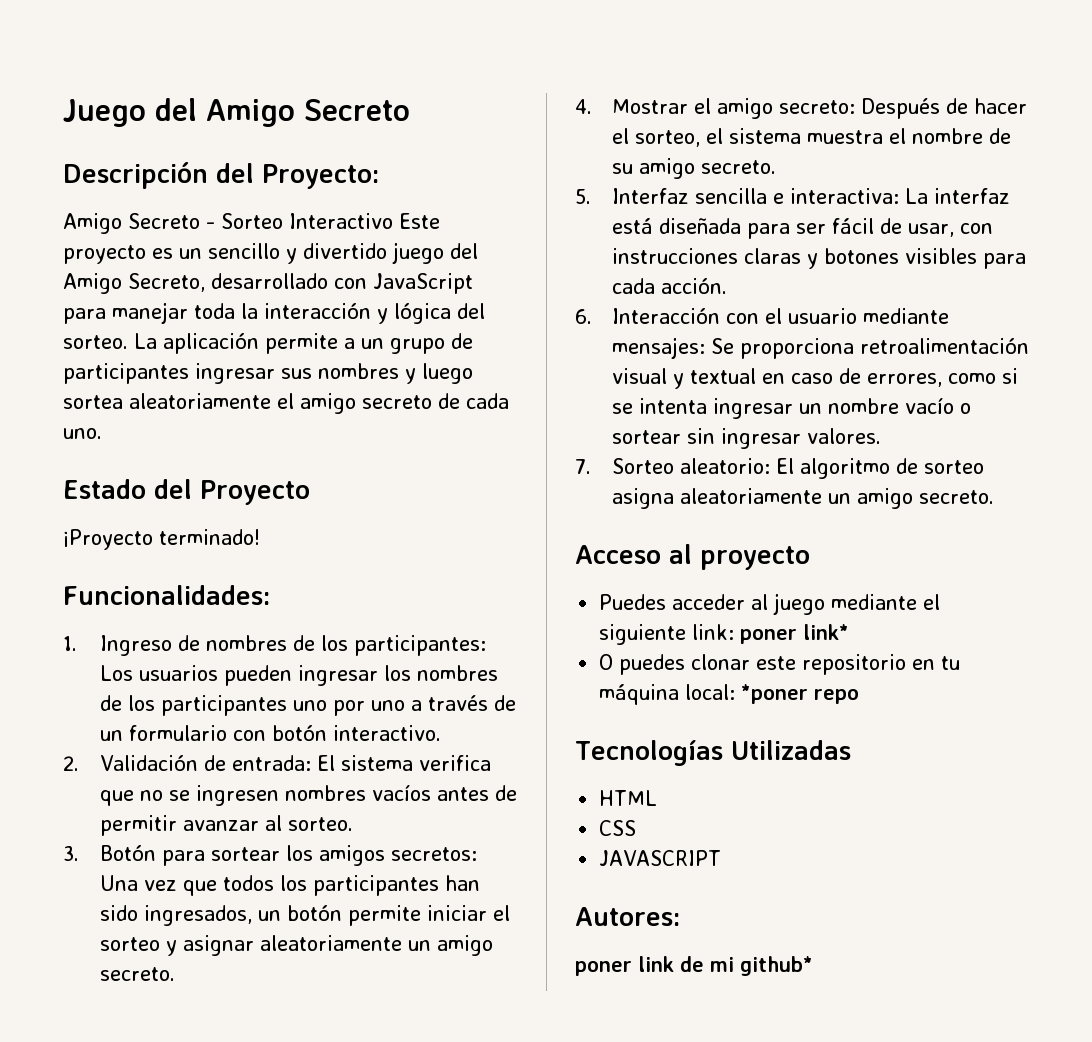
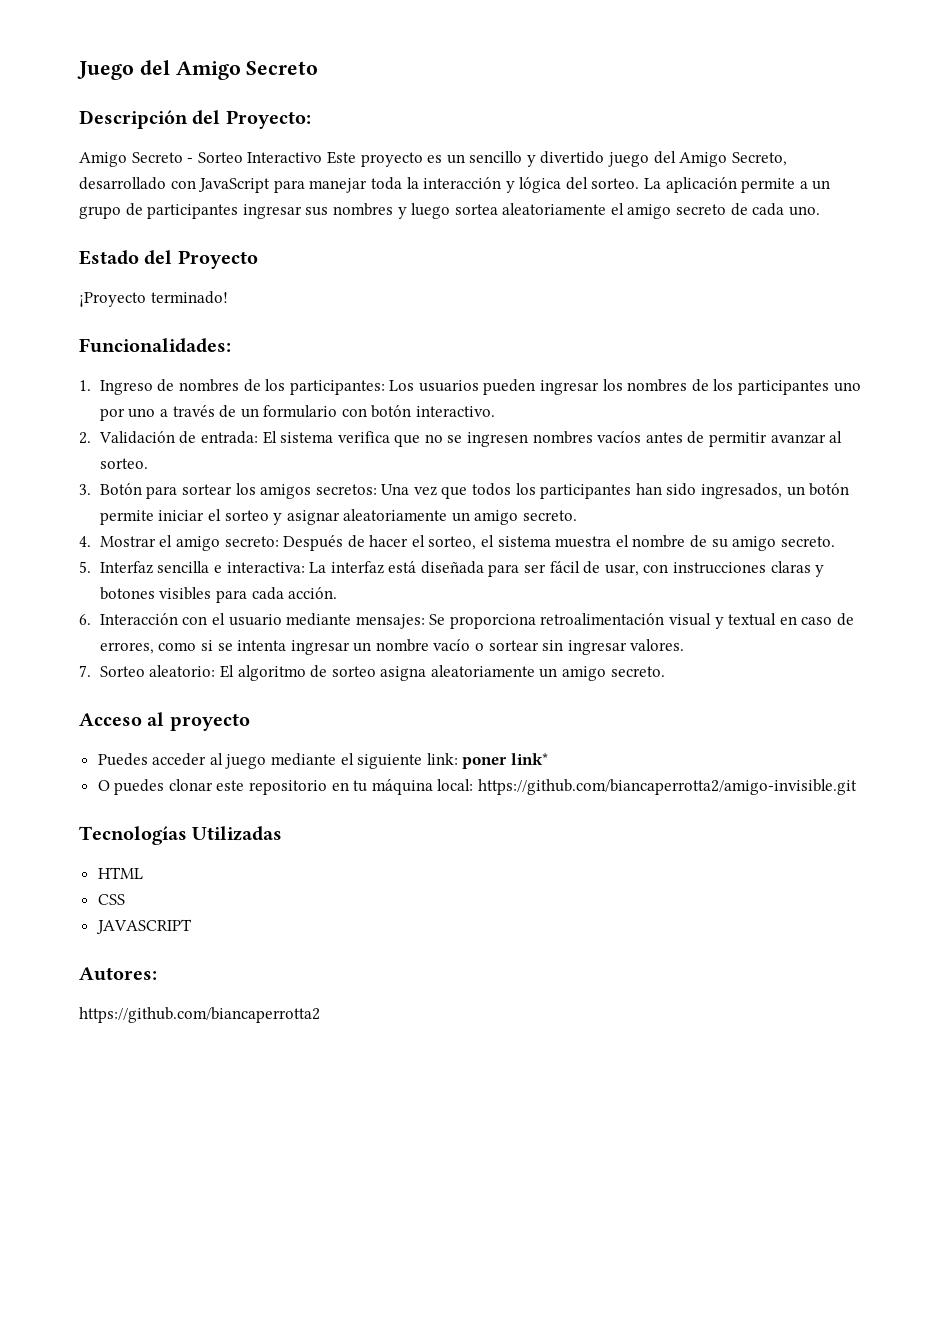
- O puedes clonar este repositorio en tu máquina local: *poner repo
+ O puedes clonar este repositorio en tu máquina local: https://github.com/biancaperrotta2/amigo-invisible.git
- poner link de mi github*
+ https://github.com/biancaperrotta2

